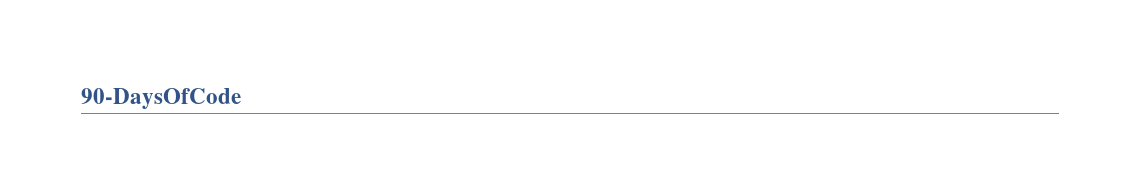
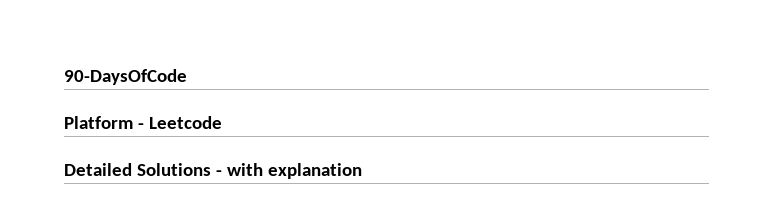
+ Platform - Leetcode
+ Detailed Solutions - with explanation

